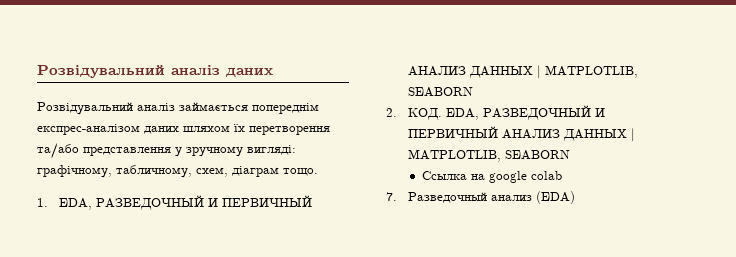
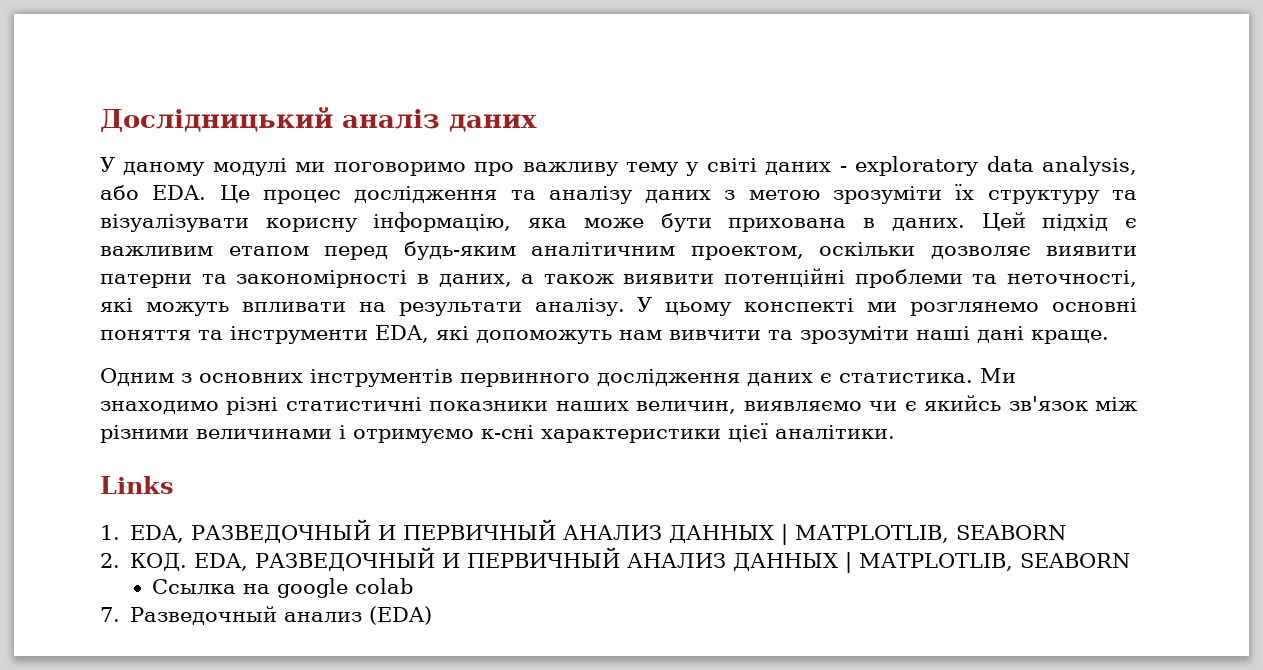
- Розвідувальний аналіз даних
+ Дослідницький аналіз даних
- Розвідувальний аналіз займається попереднім експрес-аналізом даних шляхом їх перетворення та/або представлення у зручному вигляді: графічному, табличному, схем, діаграм тощо.
+ У даному модулі ми поговоримо про важливу тему у світі даних - exploratory data analysis, або EDA. Це процес дослідження та аналізу даних з метою зрозуміти їх структуру та візуалізувати корисну інформацію, яка може бути прихована в даних. Цей підхід є важливим етапом перед будь-яким аналітичним проектом, оскільки дозволяє виявити патерни та закономірності в даних, а також виявити потенційні проблеми та неточності, які можуть впливати на результати аналізу. У цьому конспекті ми розглянемо основні поняття та інструменти EDA, які допоможуть нам вивчити та зрозуміти наші дані краще.
+ Одним з основних інструментів первинного дослідження даних є статистика. Ми знаходимо різні статистичні показники наших величин, виявляємо чи є якийсь зв'язок між різними величинами і отримуємо к-сні характеристики цієї аналітики.
+ Links

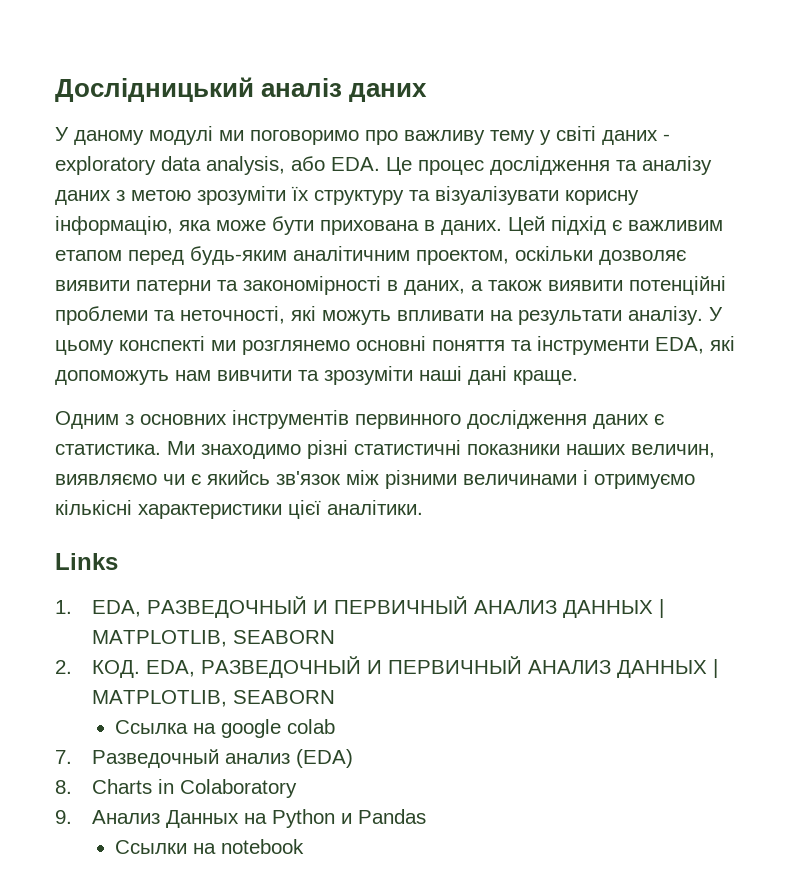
- Ми знаходимо різні статистичні показники наших величин, виявляємо чи є якийсь зв'язок між різними величинами і отримуємо к-сні характеристики цієї аналітики.
+ Ми знаходимо різні статистичні показники наших величин, виявляємо чи є якийсь зв'язок між різними величинами і отримуємо кількісні характеристики цієї аналітики.
+ 8. Charts in Colaboratory
+ 9. Анализ Данных на Python и Pandas
+ Ссылки на notebook

